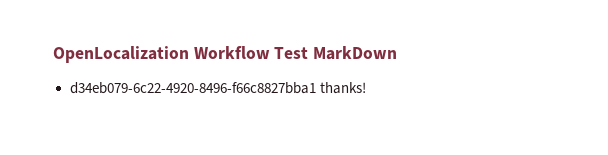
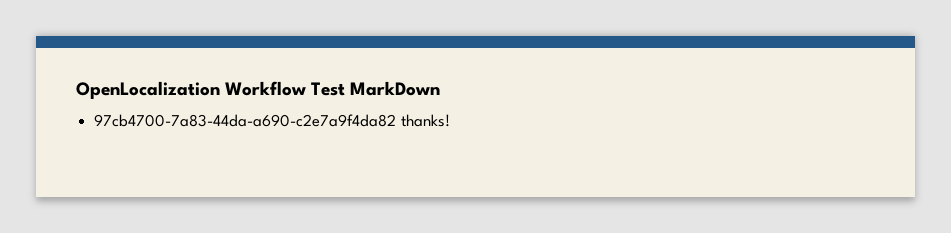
- d34eb079-6c22-4920-8496-f66c8827bba1 thanks!
+ 97cb4700-7a83-44da-a690-c2e7a9f4da82 thanks!

